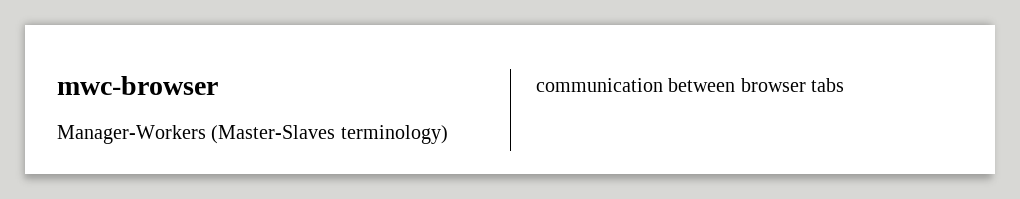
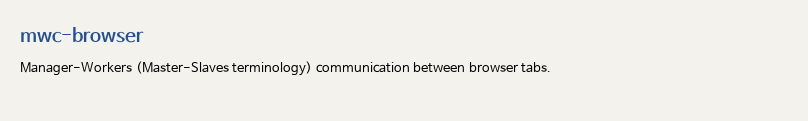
- Manager-Workers (Master-Slaves terminology) communication between browser tabs
+ Manager-Workers (Master-Slaves terminology) communication between browser tabs.

